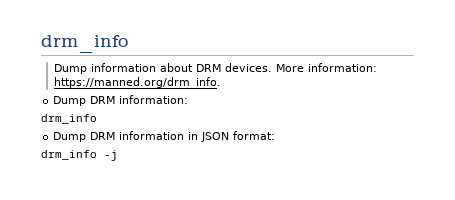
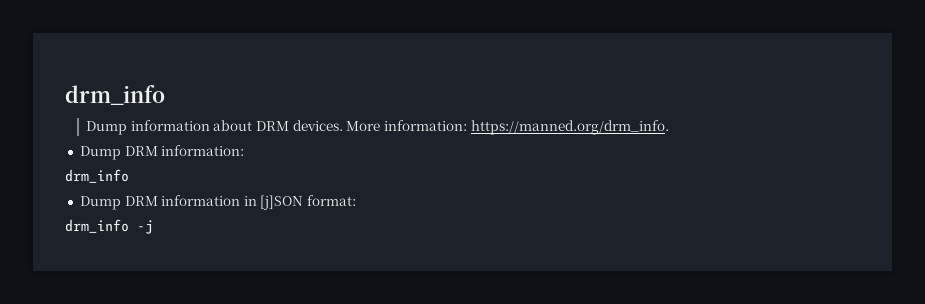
- Dump DRM information in JSON format:
+ Dump DRM information in [j]SON format:

